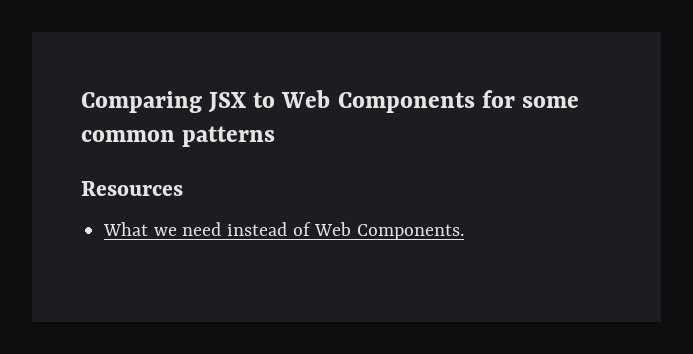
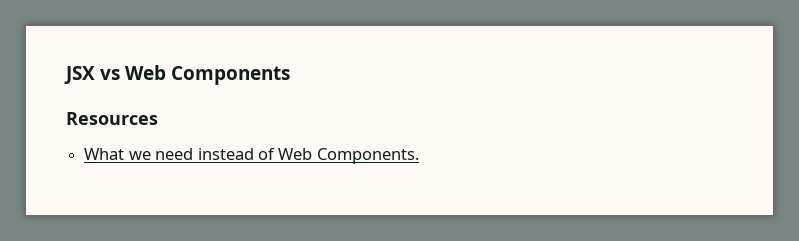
- Comparing JSX to Web Components for some common patterns
+ JSX vs Web Components

